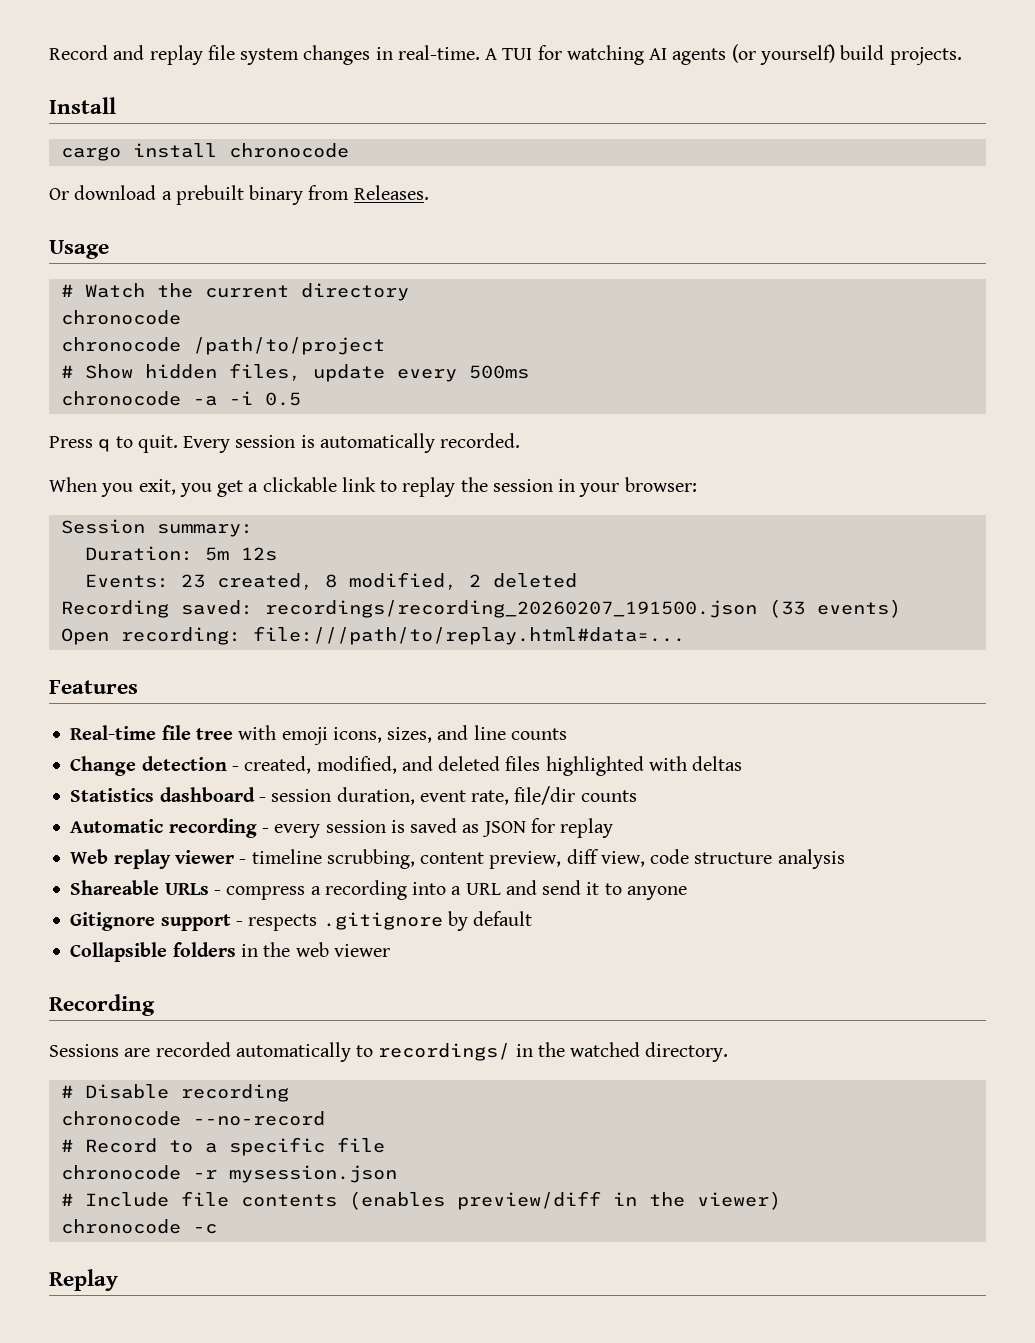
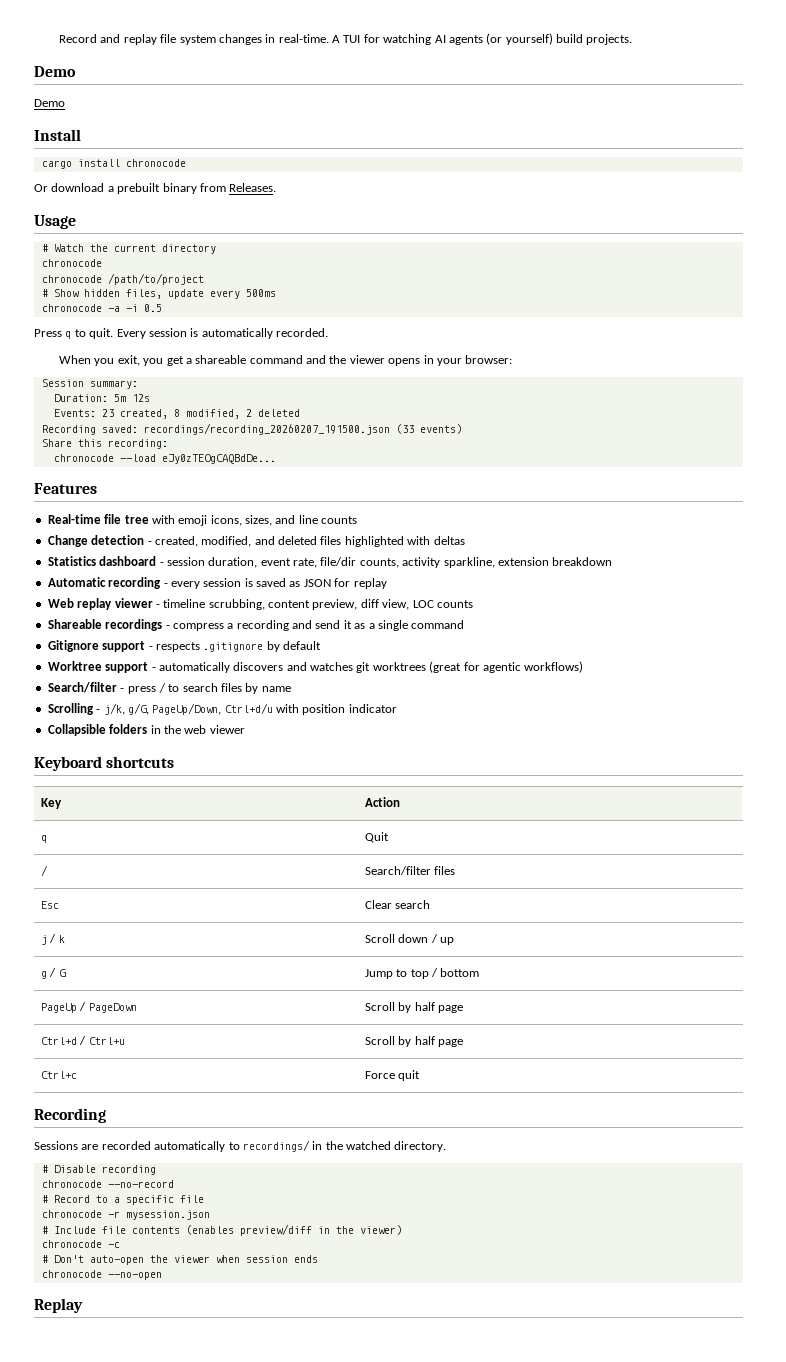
  A TUI for watching AI agents (or yourself) build projects.
+ Demo
+ Demo
- When you exit, you get a clickable link to replay the session in your browser:
+ When you exit, you get a shareable command and the viewer opens in your browser:
- Open recording: file:///path/to/replay.html#data=...
+ Share this recording:
+ chronocode --load eJy0zTEOgCAQBdDe...
- Statistics dashboard - session duration, event rate, file/dir counts
+ Statistics dashboard - session duration, event rate, file/dir counts, activity sparkline, extension breakdown
- Web replay viewer - timeline scrubbing, content preview, diff view, code structure analysis
+ Web replay viewer - timeline scrubbing, content preview, diff view, LOC counts
- Shareable URLs - compress a recording into a URL and send it to anyone
+ Shareable recordings - compress a recording and send it as a single command
+ Worktree support - automatically discovers and watches git worktrees (great for agentic workflows)
+ Search/filter - press / to search files by name
+ Scrolling - j/k, g/G, PageUp/Down, Ctrl+d/u with position indicator
+ Keyboard shortcuts
+ Key | Action
+ q | Quit
+ / | Search/filter files
+ Esc | Clear search
+ j / k | Scroll down / up
+ g / G | Jump to top / bottom
+ PageUp / PageDown | Scroll by half page
+ Ctrl+d / Ctrl+u | Scroll by half page
+ Ctrl+c | Force quit
+ # Don't auto-open the viewer when session ends
+ chronocode --no-open

